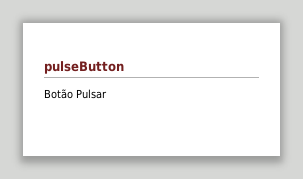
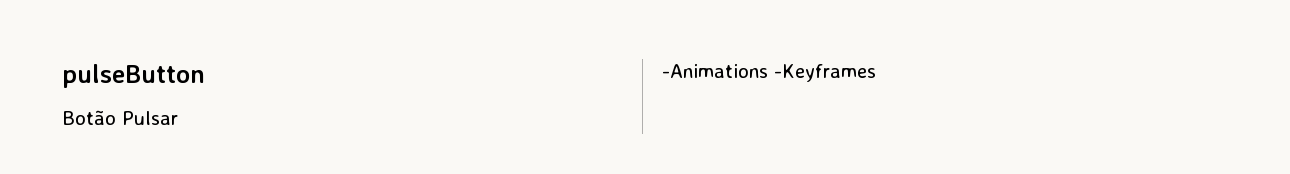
+ -Animations -Keyframes

